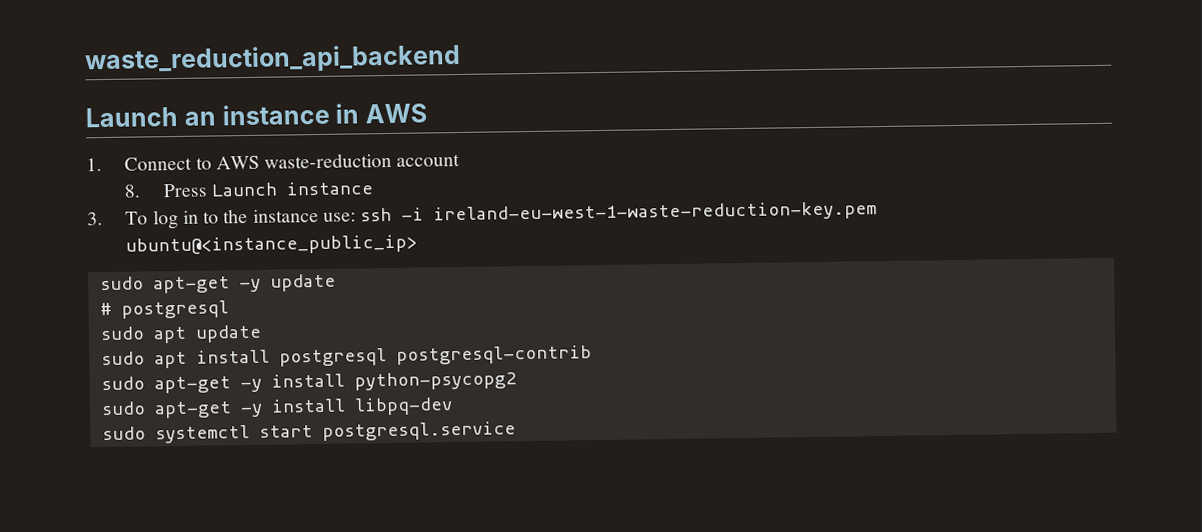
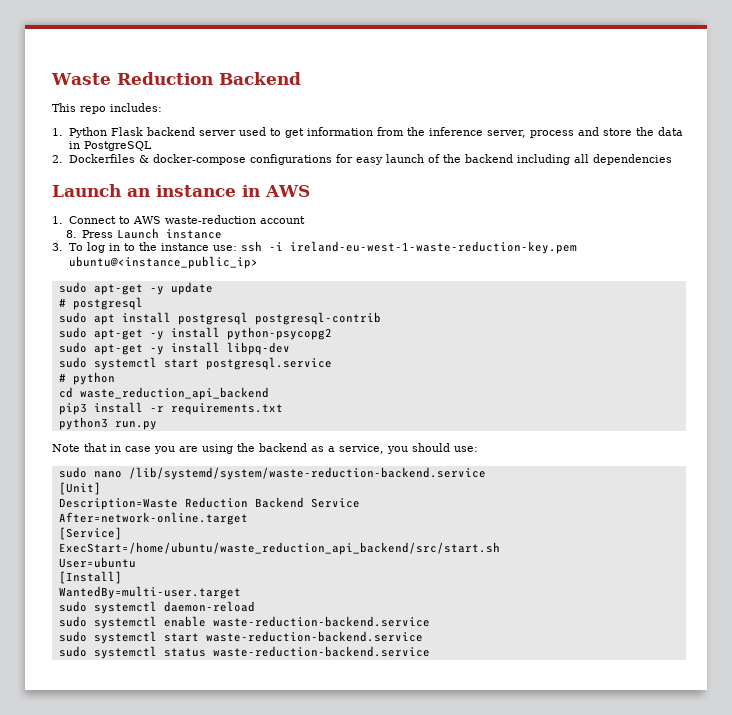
- waste_reduction_api_backend
+ Waste Reduction Backend
+ This repo includes:
+ 1. Python Flask backend server used to get information from the inference server, process and store the data in PostgreSQL
+ 2. Dockerfiles & docker-compose configurations for easy launch of the backend including all dependencies
- sudo apt update
+ # python
+ cd waste_reduction_api_backend
+ pip3 install -r requirements.txt
+ python3 run.py
+ Note that in case you are using the backend as a service, you should use:
+ sudo nano /lib/systemd/system/waste-reduction-backend.service
+ [Unit]
+ Description=Waste Reduction Backend Service
+ After=network-online.target
+ [Service]
+ ExecStart=/home/ubuntu/waste_reduction_api_backend/src/start.sh
+ User=ubuntu
+ [Install]
+ WantedBy=multi-user.target
+ sudo systemctl daemon-reload
+ sudo systemctl enable waste-reduction-backend.service
+ sudo systemctl start waste-reduction-backend.service
+ sudo systemctl status waste-reduction-backend.service

